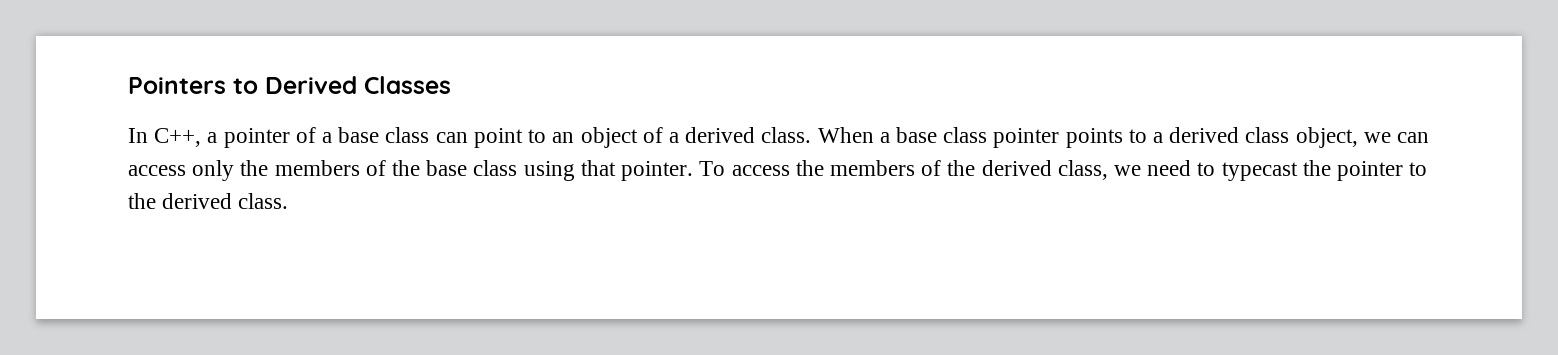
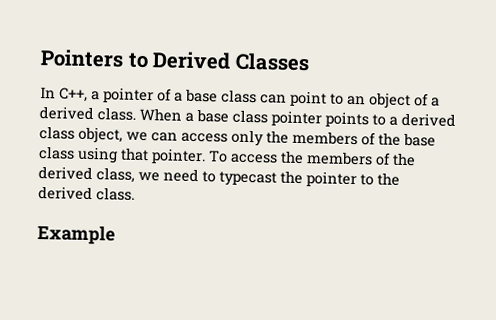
+ Example

